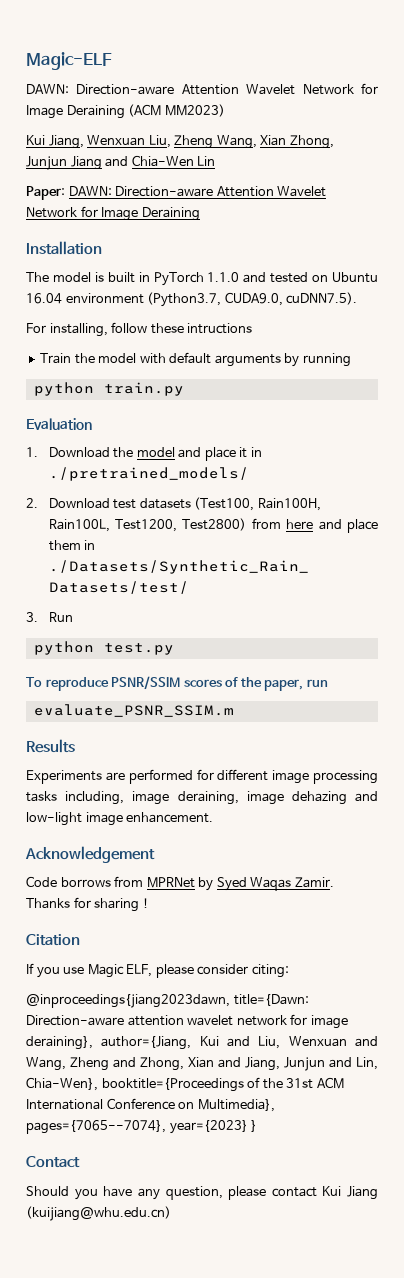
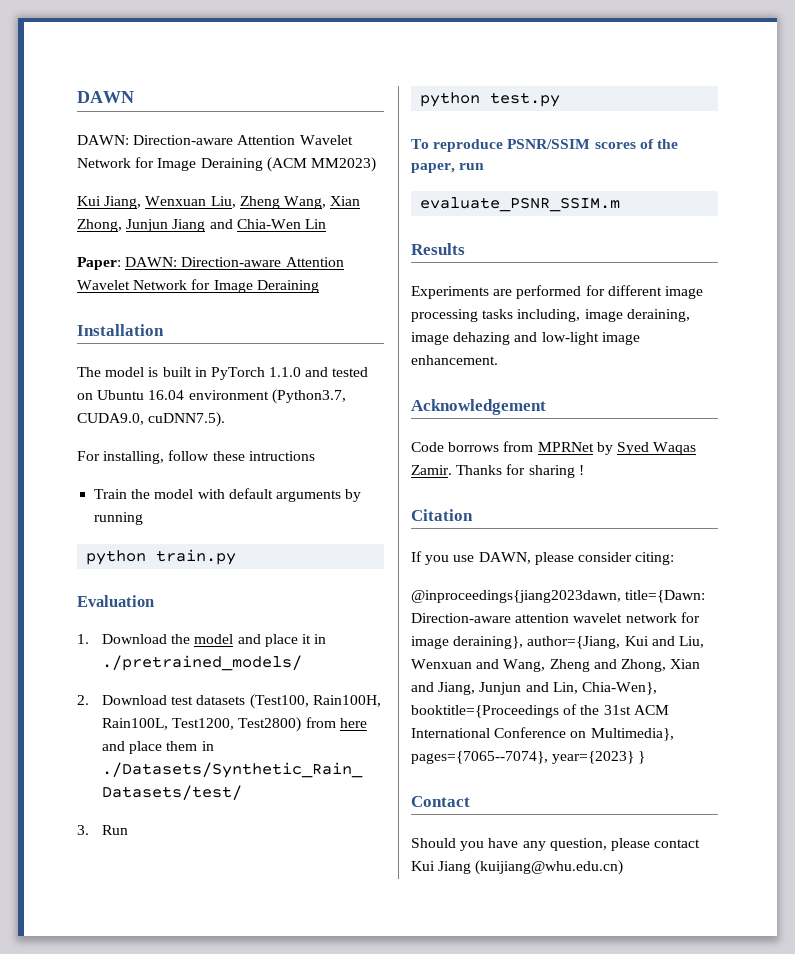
- Magic-ELF
+ DAWN
- If you use Magic ELF, please consider citing:
+ If you use DAWN, please consider citing:

